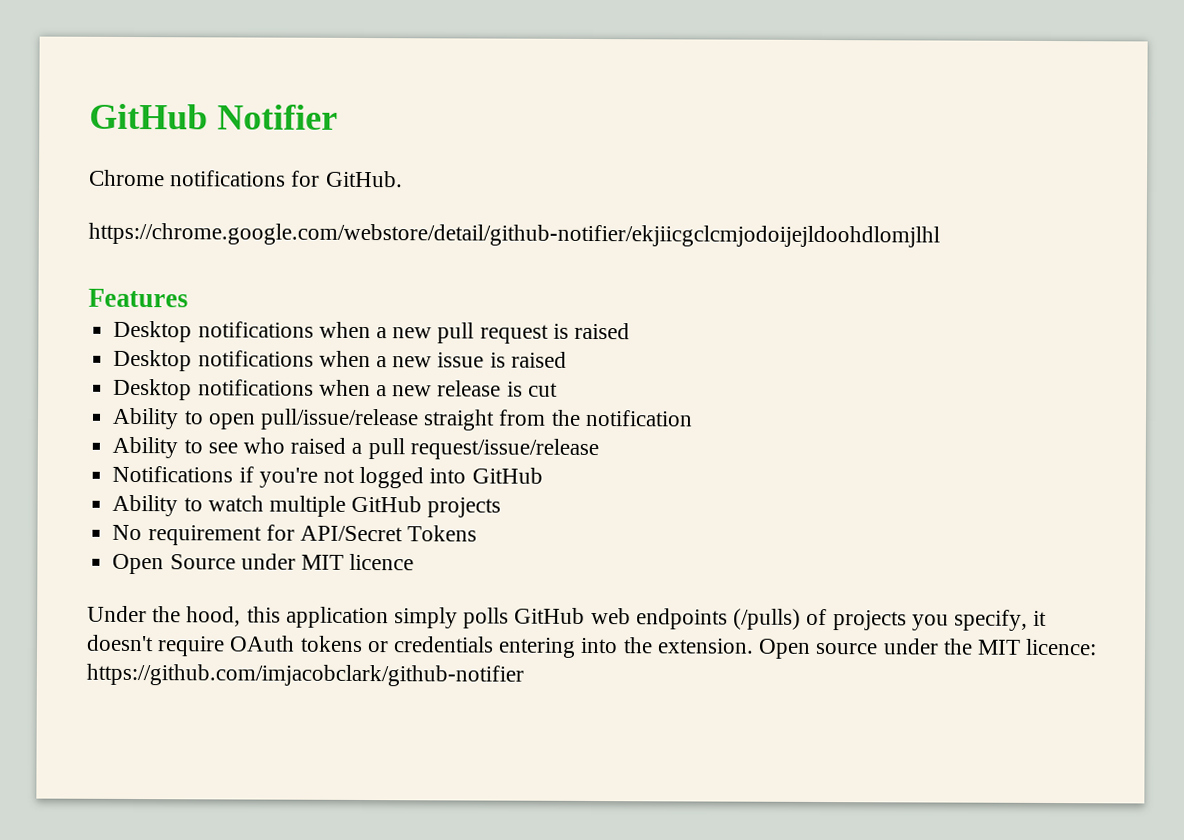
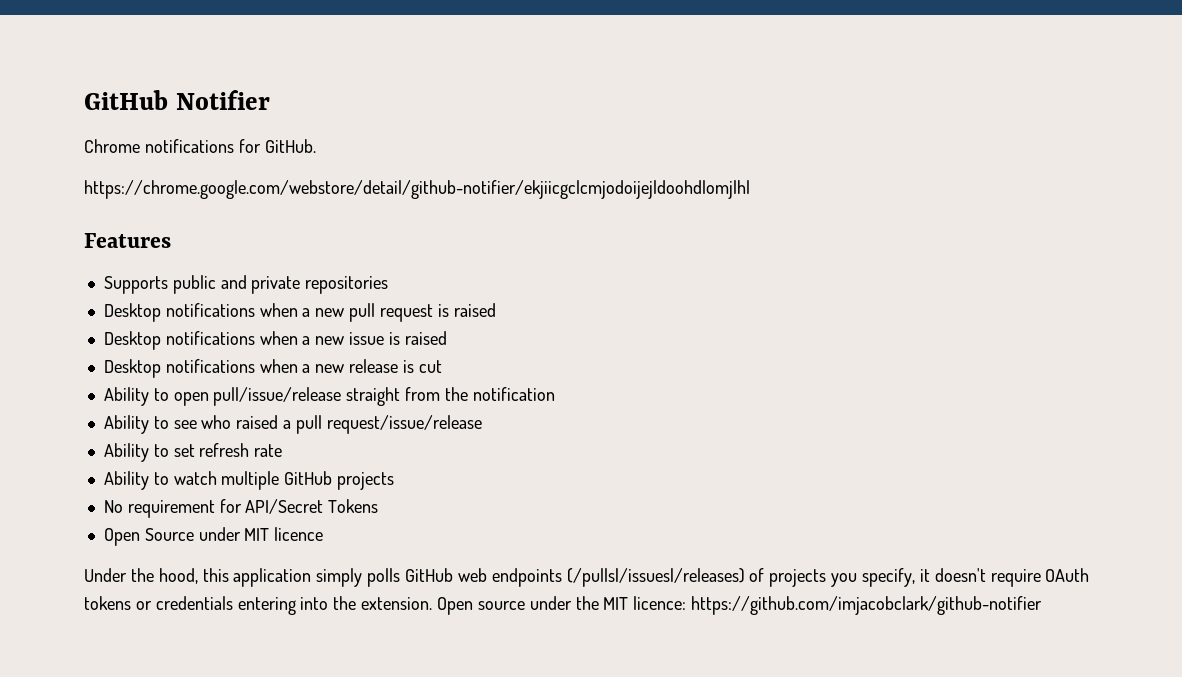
+ Supports public and private repositories
- Notifications if you're not logged into GitHub
+ Ability to set refresh rate
- Under the hood, this application simply polls GitHub web endpoints (/pulls) of projects you specify, it doesn't require OAuth tokens or credentials entering into the extension.
+ Under the hood, this application simply polls GitHub web endpoints (/pulls|/issues|/releases) of projects you specify, it doesn't require OAuth tokens or credentials entering into the extension.

